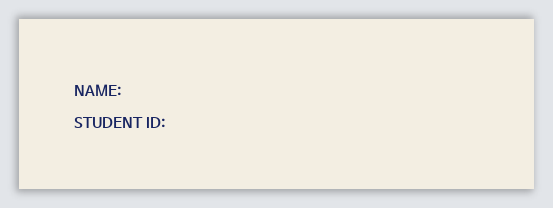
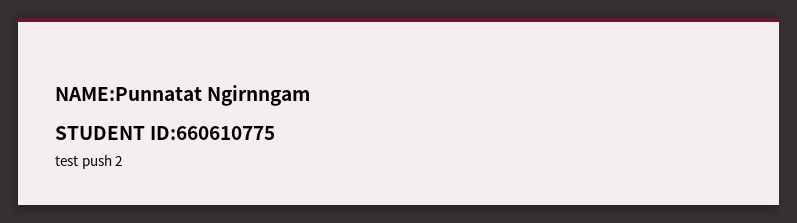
- NAME:
+ NAME:Punnatat Ngirnngam
- STUDENT ID:
+ STUDENT ID:660610775
+ test push 2

